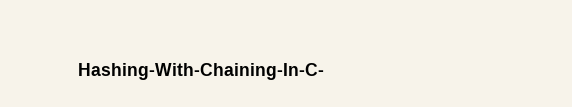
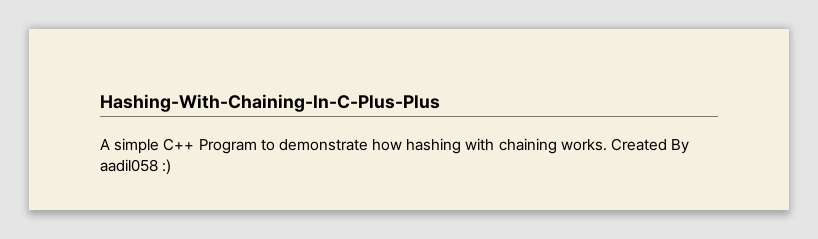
- Hashing-With-Chaining-In-C-
+ Hashing-With-Chaining-In-C-Plus-Plus
+ A simple C++ Program to demonstrate how hashing with chaining works. Created By aadil058 :)

